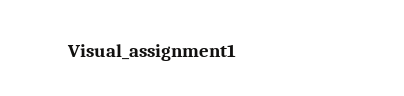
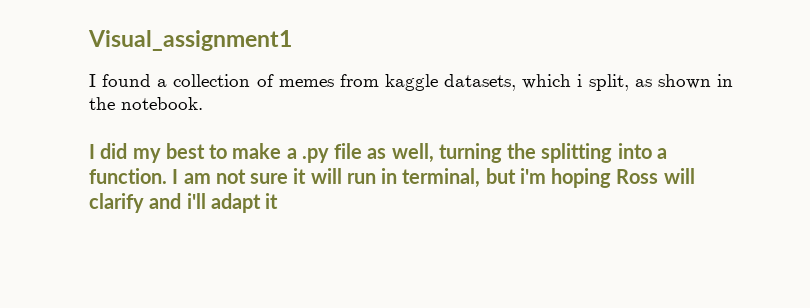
+ I found a collection of memes from kaggle datasets, which i split, as shown in the notebook.
+ I did my best to make a .py file as well, turning the splitting into a function. I am not sure it will run in terminal, but i'm hoping Ross will clarify and i'll adapt it

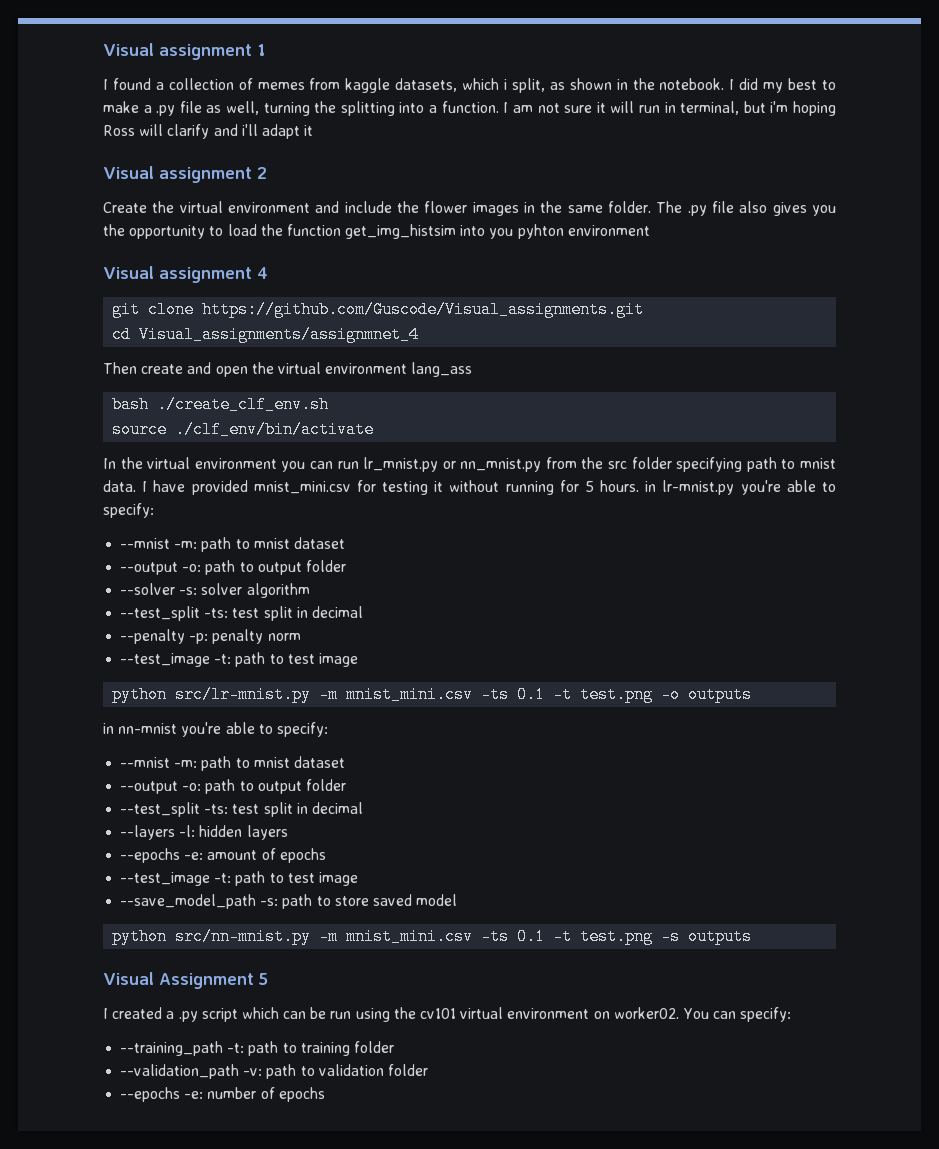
- Visual_assignment1
+ Visual assignment 1
- I found a collection of memes from kaggle datasets, which i split, as shown in the notebook.
- I did my best to make a .py file as well, turning the splitting into a function.
+ I found a collection of memes from kaggle datasets, which i split, as shown in the notebook. I did my best to make a .py file as well, turning the splitting into a function.
+ Visual assignment 2
+ Create the virtual environment and include the flower images in the same folder. The .py file also gives you the opportunity to load the function get_img_histsim into you pyhton environment
+ Visual assignment 4
+ git clone https://github.com/Guscode/Visual_assignments.git
+ cd Visual_assignments/assignmnet_4
+ Then create and open the virtual environment lang_ass
+ bash ./create_clf_env.sh
+ source ./clf_env/bin/activate
+ In the virtual environment you can run lr_mnist.py or nn_mnist.py from the src folder specifying path to mnist data. I have provided mnist_mini.csv for testing it without running for 5 hours. in lr-mnist.py you're able to specify:
+ --mnist -m: path to mnist dataset
+ --output -o: path to output folder
+ --solver -s: solver algorithm
+ --test_split -ts: test split in decimal
+ --penalty -p: penalty norm
+ --test_image -t: path to test image
+ python src/lr-mnist.py -m mnist_mini.csv -ts 0.1 -t test.png -o outputs
+ in nn-mnist you're able to specify:
+ --mnist -m: path to mnist dataset
+ --output -o: path to output folder
+ --test_split -ts: test split in decimal
+ --layers -l: hidden layers
+ --epochs -e: amount of epochs
+ --test_image -t: path to test image
+ --save_model_path -s: path to store saved model
+ python src/nn-mnist.py -m mnist_mini.csv -ts 0.1 -t test.png -s outputs
+ Visual Assignment 5
+ I created a .py script which can be run using the cv101 virtual environment on worker02. You can specify:
+ --training_path -t: path to training folder
+ --validation_path -v: path to validation folder
+ --epochs -e: number of epochs

